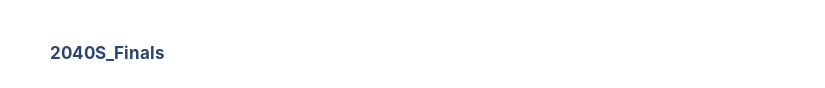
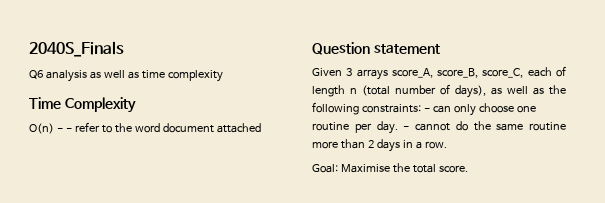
+ Q6 analysis as well as time complexity
+ Time Complexity
+ O(n) - - refer to the word document attached
+ Question statement
+ Given 3 arrays score_A, score_B, score_C, each of length n (total number of days), as well as the following constraints: - can only choose one routine per day. - cannot do the same routine more than 2 days in a row.
+ Goal: Maximise the total score.

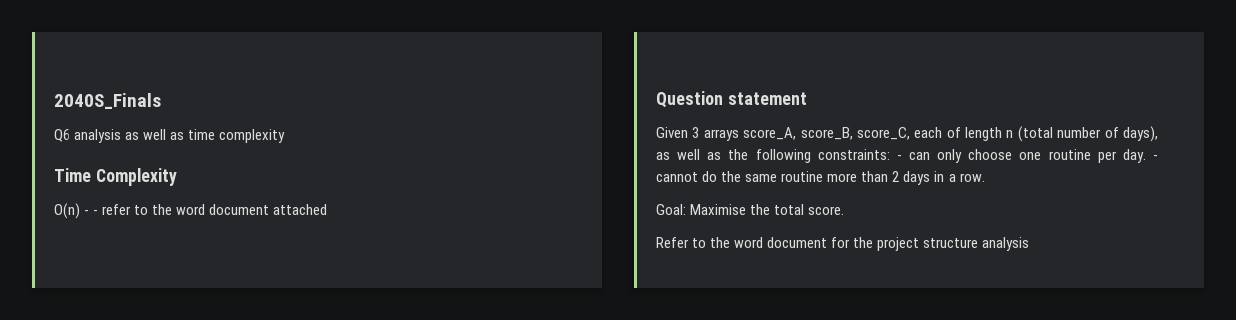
+ Refer to the word document for the project structure analysis

